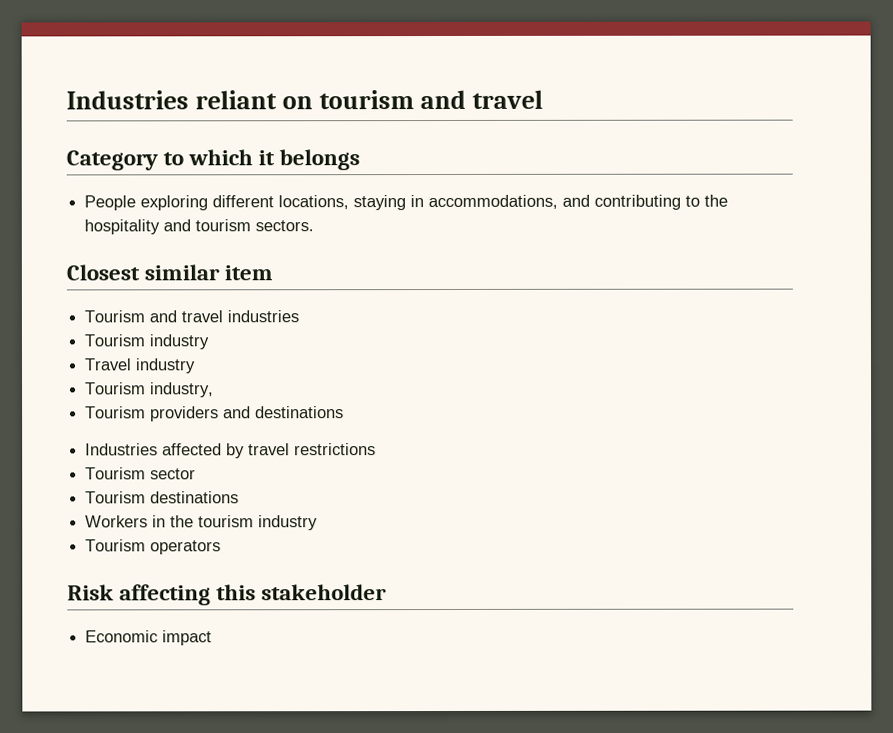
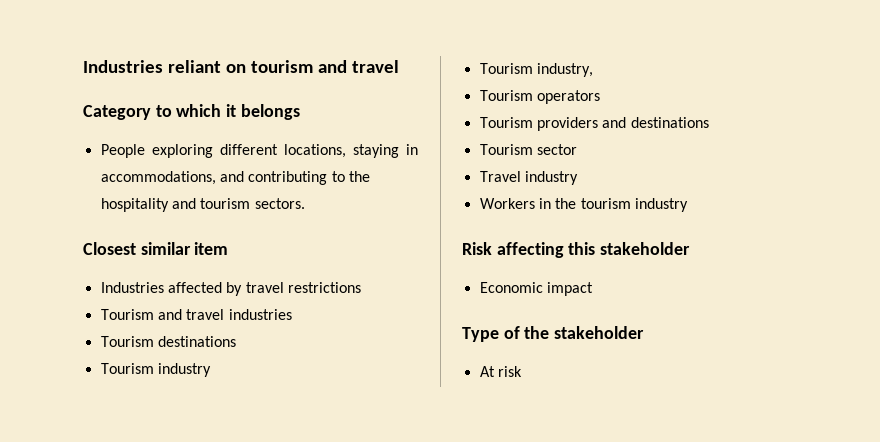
- Tourism and travel industries
- Tourism industry
- Travel industry
- Tourism industry,
- Tourism providers and destinations
- Tourism sector
+ Tourism and travel industries
+ Tourism industry
+ Tourism industry,
+ Tourism operators
+ Tourism providers and destinations
+ Tourism sector
+ Travel industry
- Tourism operators
+ Type of the stakeholder
+ At risk

